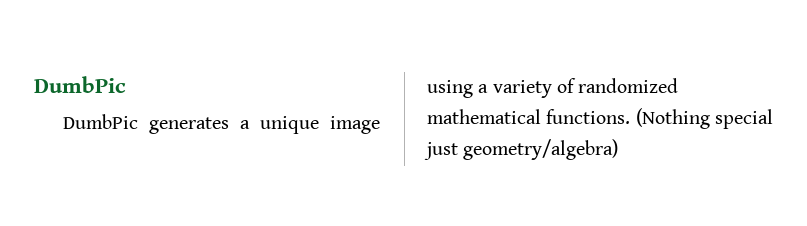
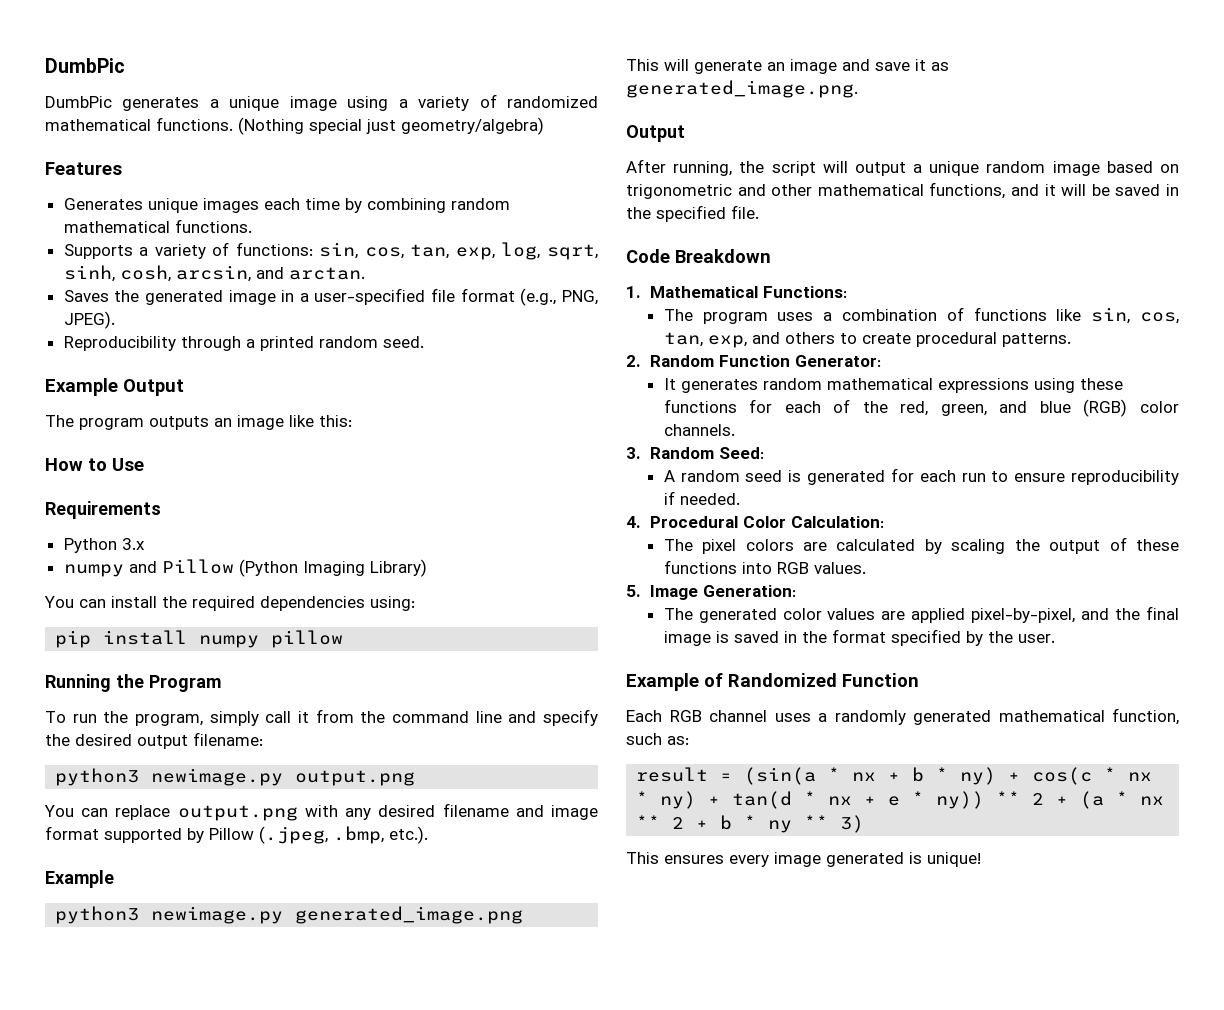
+ Features
+ Generates unique images each time by combining random mathematical functions.
+ Supports a variety of functions: sin, cos, tan, exp, log, sqrt, sinh, cosh, arcsin, and arctan.
+ Saves the generated image in a user-specified file format (e.g., PNG, JPEG).
+ Reproducibility through a printed random seed.
+ Example Output
+ The program outputs an image like this:
+ How to Use
+ Requirements
+ Python 3.x
+ numpy and Pillow (Python Imaging Library)
+ You can install the required dependencies using:
+ pip install numpy pillow
+ Running the Program
+ To run the program, simply call it from the command line and specify the desired output filename:
+ python3 newimage.py output.png
+ You can replace output.png with any desired filename and image format supported by Pillow (.jpeg, .bmp, etc.).
+ Example
+ python3 newimage.py generated_image.png
+ This will generate an image and save it as generated_image.png.
+ Output
+ After running, the script will output a unique random image based on trigonometric and other mathematical functions, and it will be saved in the specified file.
+ Code Breakdown
+ 1. Mathematical Functions:
+ The program uses a combination of functions like sin, cos, tan, exp, and others to create procedural patterns.
+ 2. Random Function Generator:
+ It generates random mathematical expressions using these functions for each of the red, green, and blue (RGB) color channels.
+ 3. Random Seed:
+ A random seed is generated for each run to ensure reproducibility if needed.
+ 4. Procedural Color Calculation:
+ The pixel colors are calculated by scaling the output of these functions into RGB values.
+ 5. Image Generation:
+ The generated color values are applied pixel-by-pixel, and the final image is saved in the format specified by the user.
+ Example of Randomized Function
+ Each RGB channel uses a randomly generated mathematical function, such as:
+ result = (sin(a * nx + b * ny) + cos(c * nx * ny) + tan(d * nx + e * ny)) ** 2 + (a * nx ** 2 + b * ny ** 3)
+ This ensures every image generated is unique!

